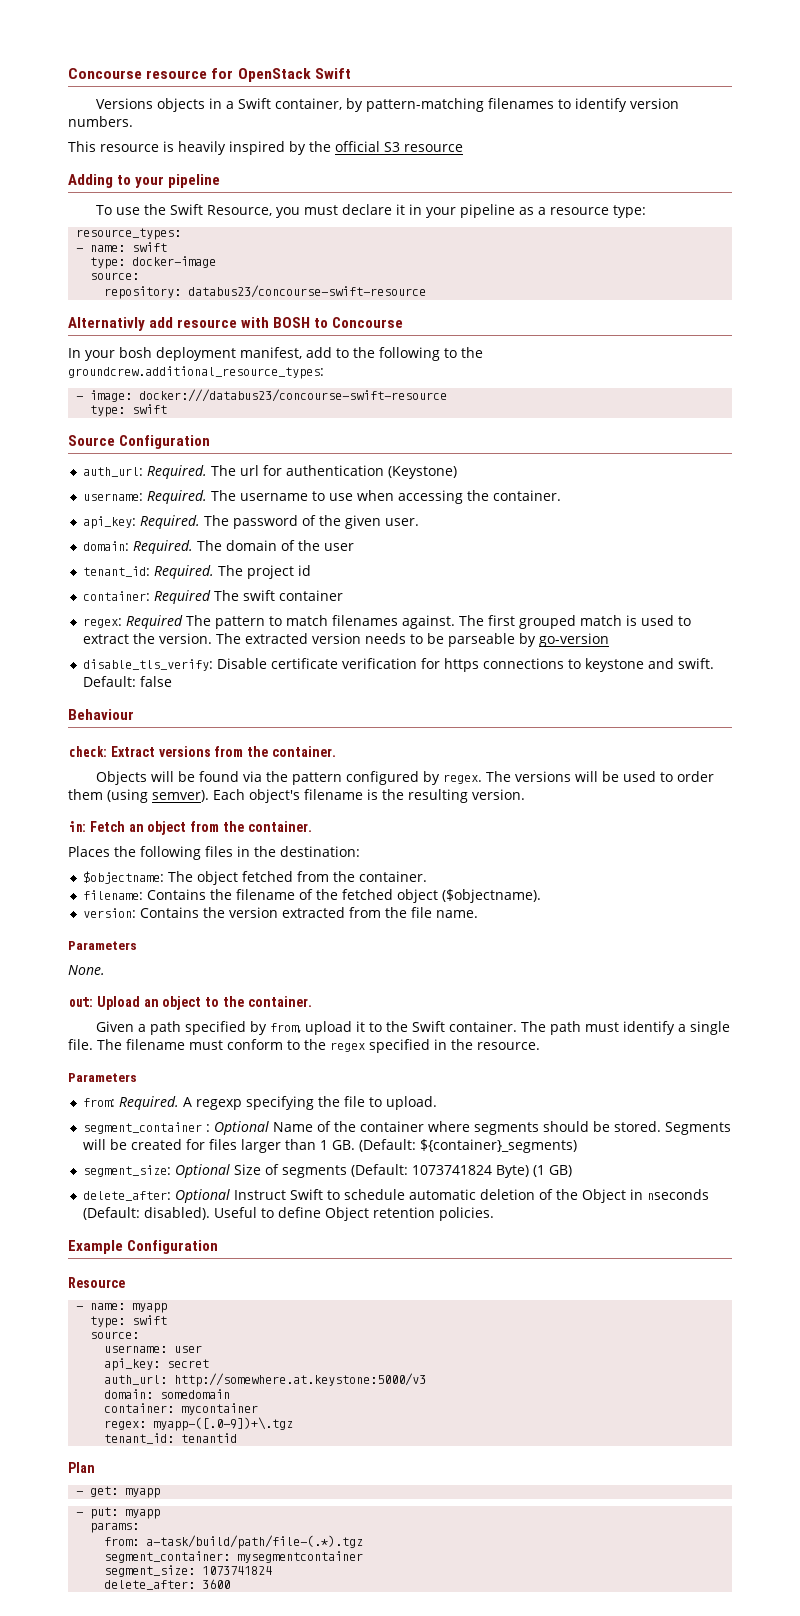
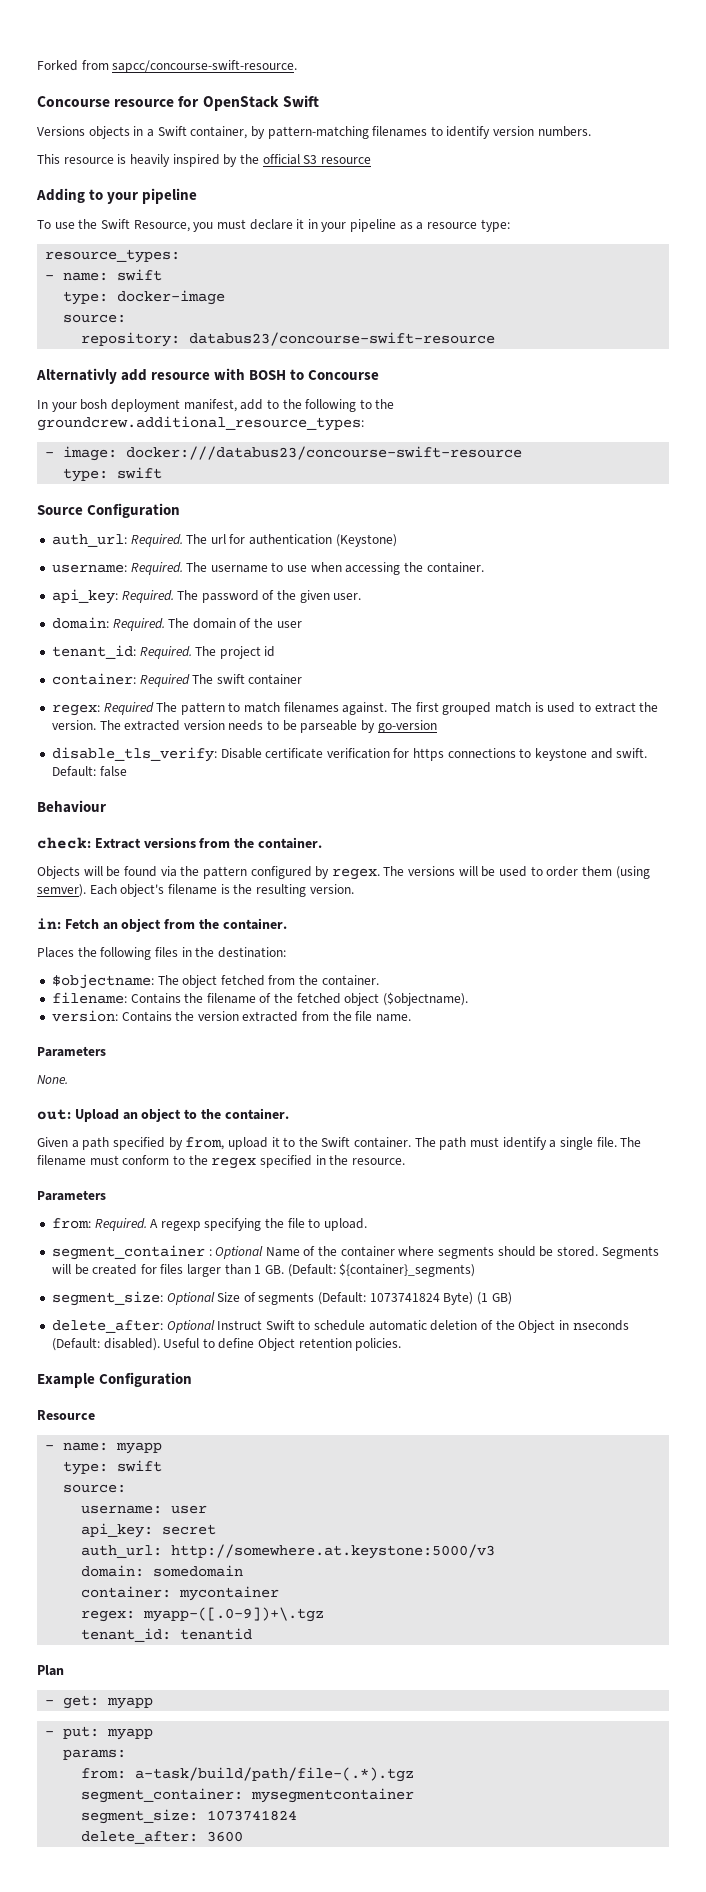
+ Forked from sapcc/concourse-swift-resource.

